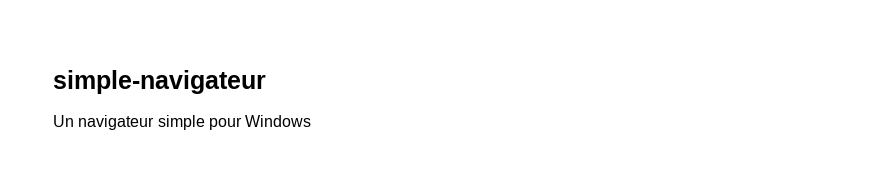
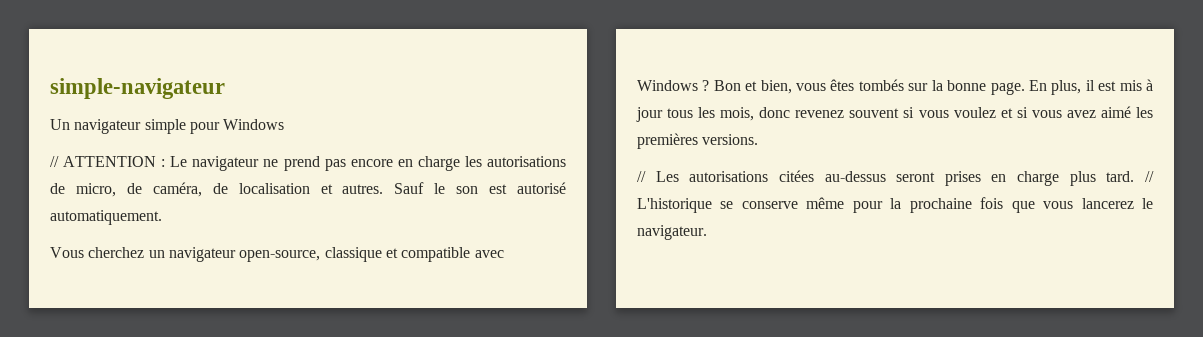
+ // ATTENTION : Le navigateur ne prend pas encore en charge les autorisations de micro, de caméra, de localisation et autres. Sauf le son est autorisé automatiquement.
+ Vous cherchez un navigateur open-source, classique et compatible avec Windows ? Bon et bien, vous êtes tombés sur la bonne page. En plus, il est mis à jour tous les mois, donc revenez souvent si vous voulez et si vous avez aimé les premières versions.
+ // Les autorisations citées au-dessus seront prises en charge plus tard. // L'historique se conserve même pour la prochaine fois que vous lancerez le navigateur.

